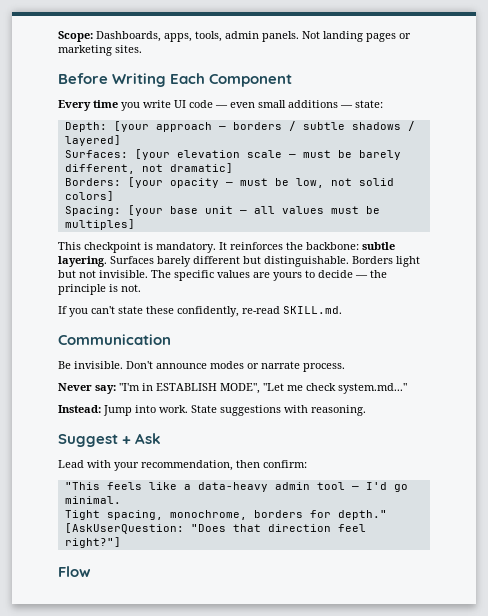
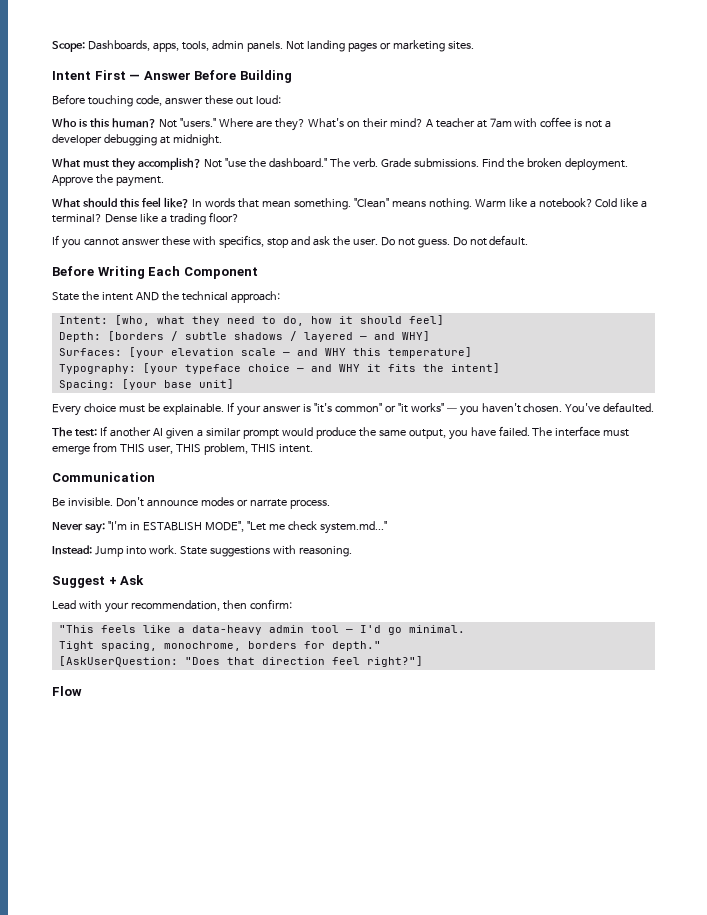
+ Intent First — Answer Before Building
+ Before touching code, answer these out loud:
+ Who is this human? Not "users." Where are they? What's on their mind? A teacher at 7am with coffee is not a developer debugging at midnight.
+ What must they accomplish? Not "use the dashboard." The verb. Grade submissions. Find the broken deployment. Approve the payment.
+ What should this feel like? In words that mean something. "Clean" means nothing. Warm like a notebook? Cold like a terminal? Dense like a trading floor?
+ If you cannot answer these with specifics, stop and ask the user. Do not guess. Do not default.
  Before Writing Each Component
- Every time you write UI code — even small additions — state:
- Depth: [your approach — borders / subtle shadows / layered]
+ State the intent AND the technical approach:
+ Intent: [who, what they need to do, how it should feel]
+ Depth: [borders / subtle shadows / layered — and WHY]
- Surfaces: [your elevation scale — must be barely different, not dramatic]
- Borders: [your opacity — must be low, not solid colors]
- Spacing: [your base unit — all values must be multiples]
- This checkpoint is mandatory. It reinforces the backbone: subtle layering. Surfaces barely different but distinguishable. Borders light but not invisible. The specific values are yours to decide — the principle is not.
- If you can't state these confidently, re-read SKILL.md.
+ Surfaces: [your elevation scale — and WHY this temperature]
+ Typography: [your typeface choice — and WHY it fits the intent]
+ Spacing: [your base unit]
+ Every choice must be explainable. If your answer is "it's common" or "it works" — you haven't chosen. You've defaulted.
+ The test: If another AI given a similar prompt would produce the same output, you have failed. The interface must emerge from THIS user, THIS problem, THIS intent.

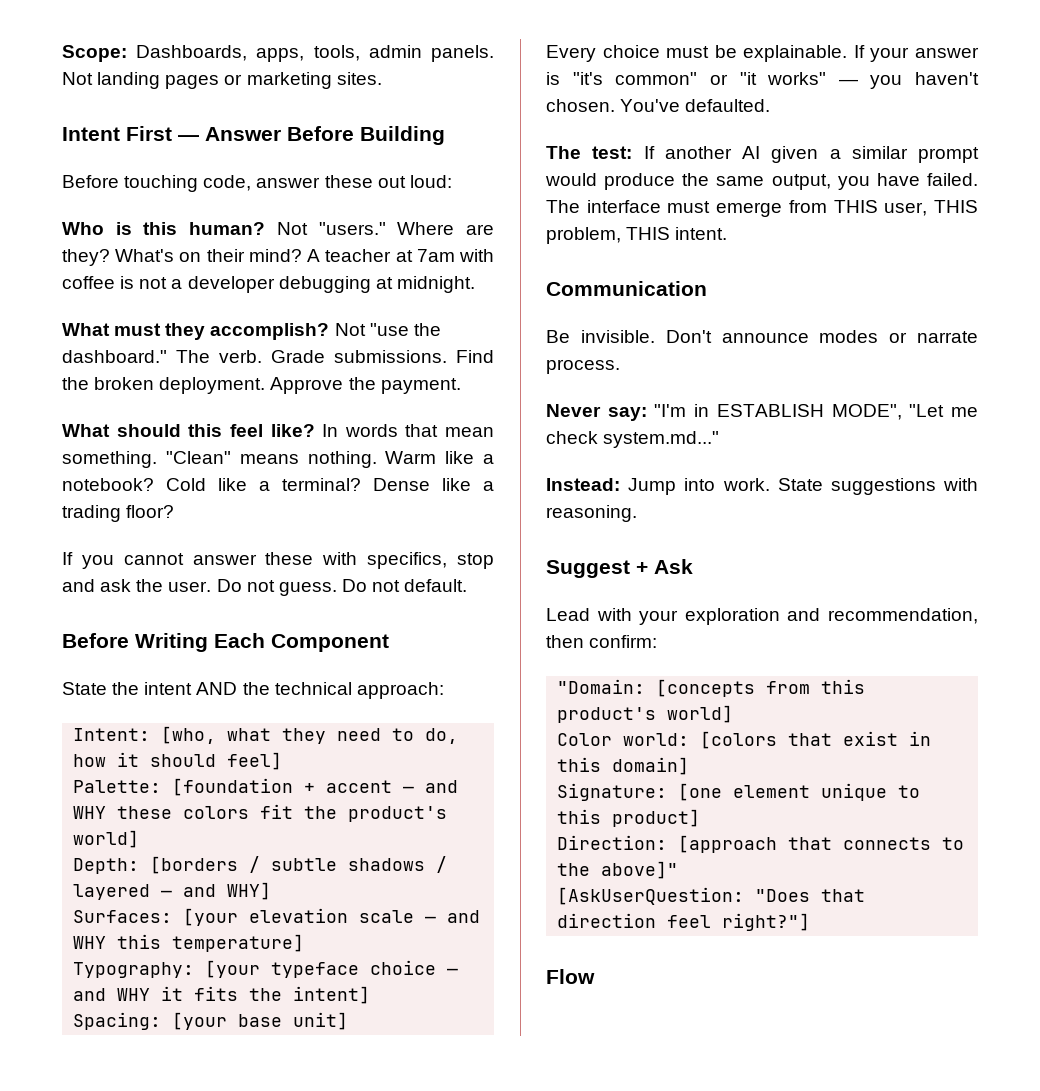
+ Palette: [foundation + accent — and WHY these colors fit the product's world]
- Lead with your recommendation, then confirm:
+ Lead with your exploration and recommendation, then confirm:
- "This feels like a data-heavy admin tool — I'd go minimal.
- Tight spacing, monochrome, borders for depth."
+ "Domain: [concepts from this product's world]
+ Color world: [colors that exist in this domain]
+ Signature: [one element unique to this product]
+ Direction: [approach that connects to the above]"

